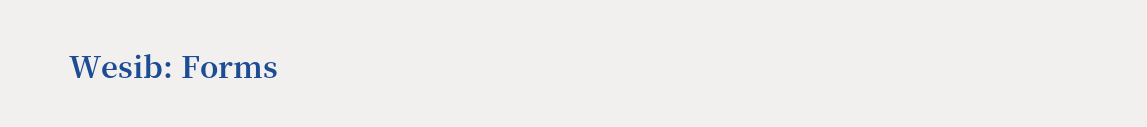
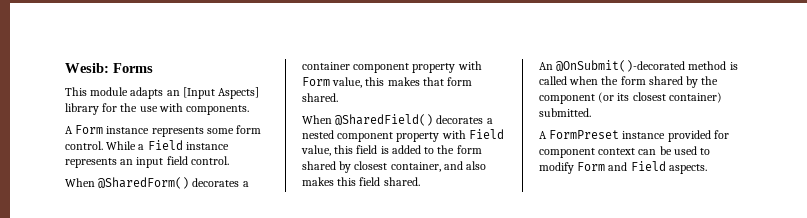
+ This module adapts an [Input Aspects] library for the use with components.
+ A Form instance represents some form control. While a Field instance represents an input field control.
+ When @SharedForm() decorates a container component property with Form value, this makes that form shared.
+ When @SharedField() decorates a nested component property with Field value, this field is added to the form shared by closest container, and also makes this field shared.
+ An @OnSubmit()-decorated method is called when the form shared by the component (or its closest container) submitted.
+ A FormPreset instance provided for component context can be used to modify Form and Field aspects.

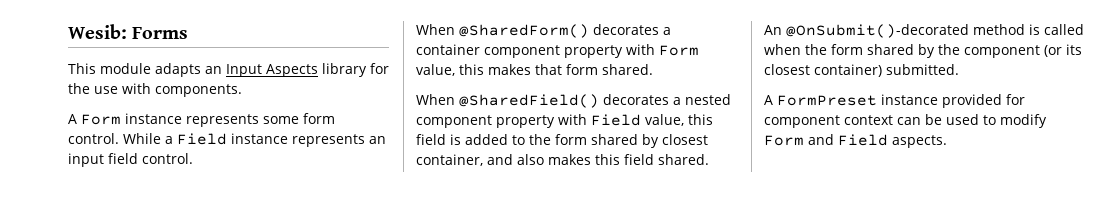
- This module adapts an [Input Aspects] library for the use with components.
+ This module adapts an Input Aspects library for the use with components.

